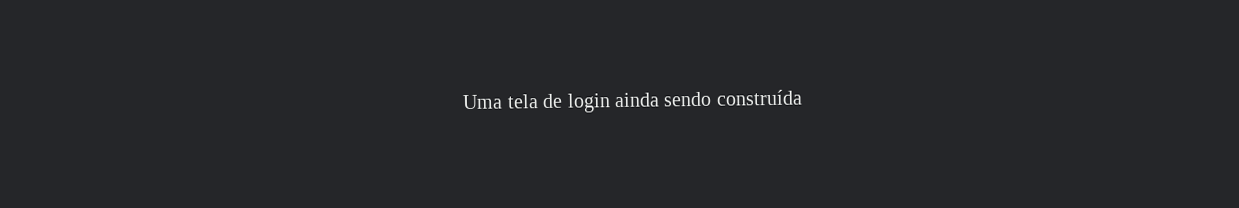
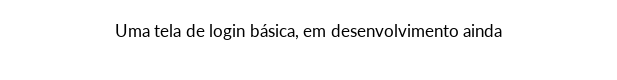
- Uma tela de login ainda sendo construída
+ Uma tela de login básica, em desenvolvimento ainda

